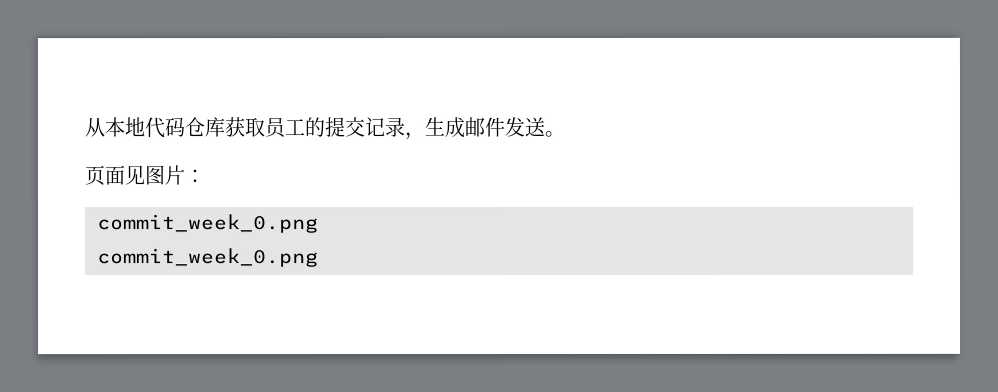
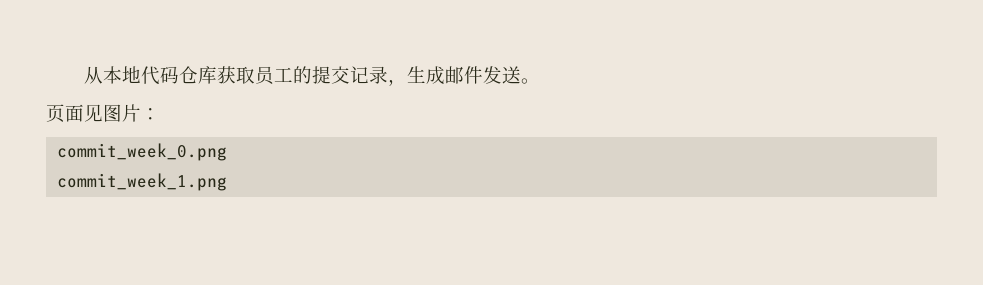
  页面见图片：
  commit_week_0.png
- commit_week_0.png
+ commit_week_1.png

